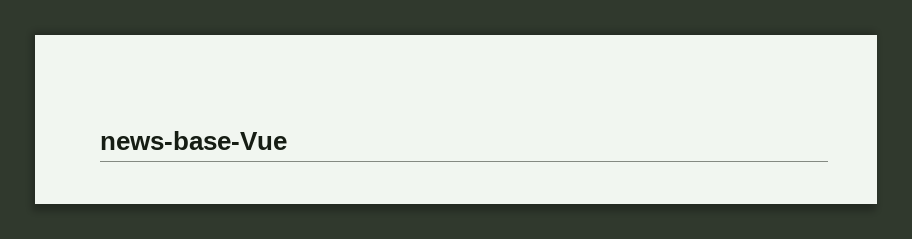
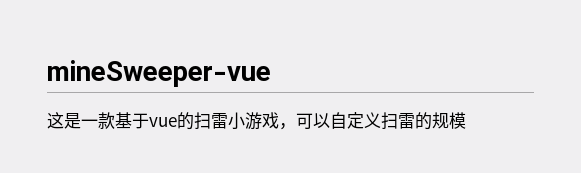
- news-base-Vue
+ mineSweeper-vue
+ 这是一款基于vue的扫雷小游戏，可以自定义扫雷的规模

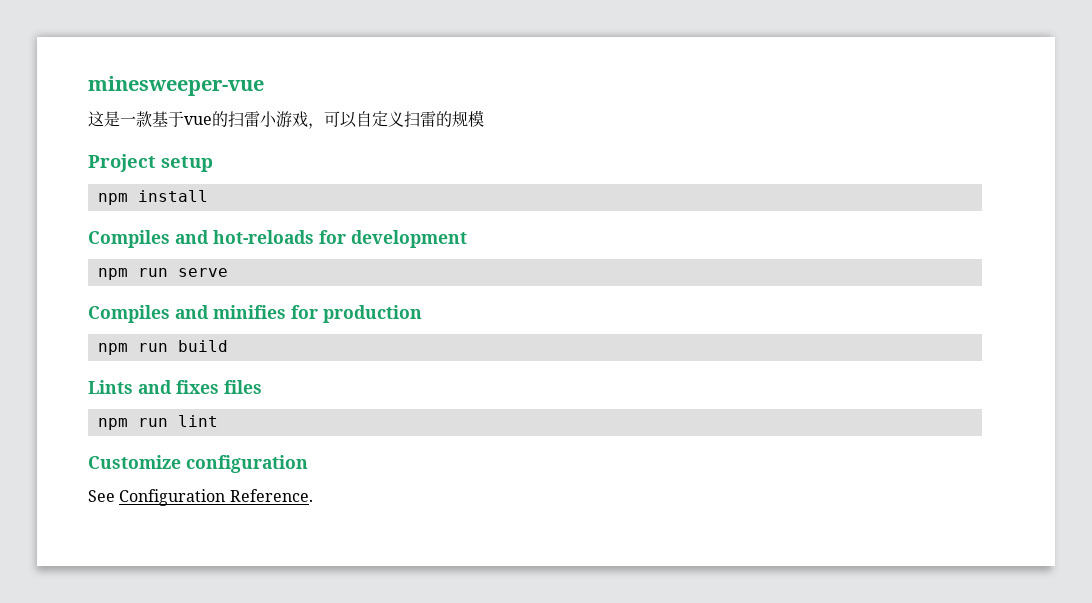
- mineSweeper-vue
+ minesweeper-vue
+ Project setup
+ npm install
+ Compiles and hot-reloads for development
+ npm run serve
+ Compiles and minifies for production
+ npm run build
+ Lints and fixes files
+ npm run lint
+ Customize configuration
+ See Configuration Reference.

